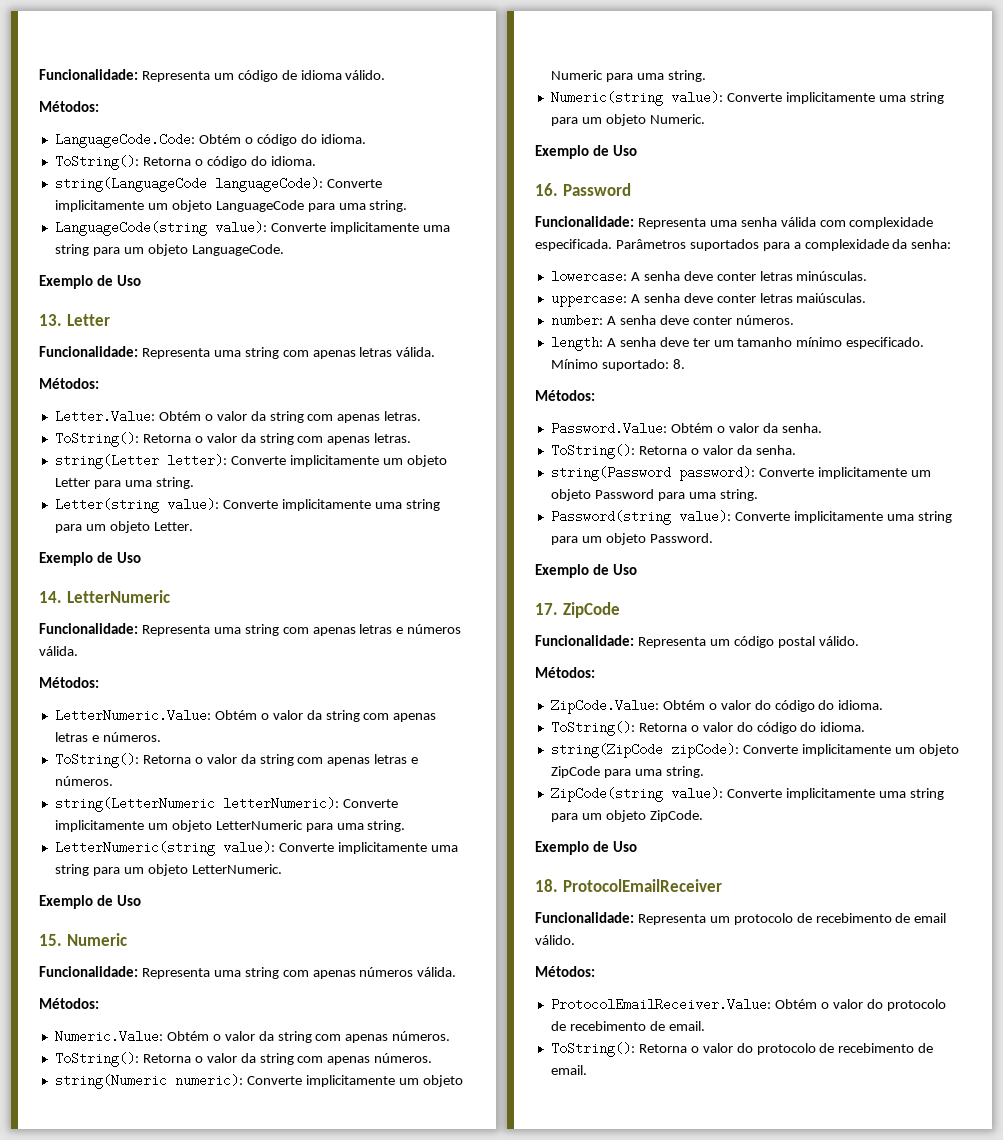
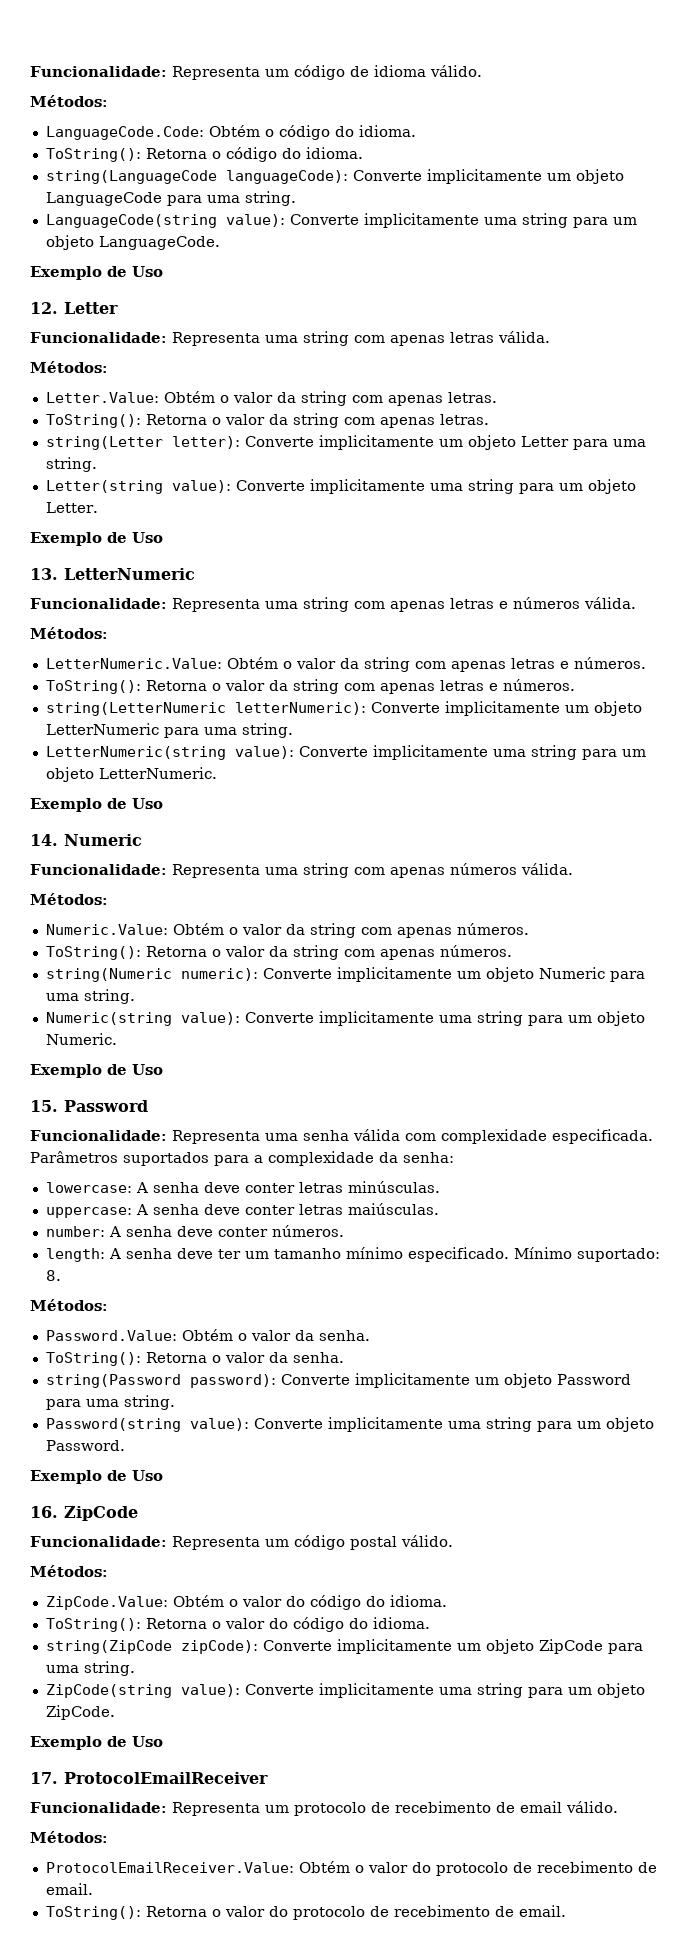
- 13. Letter
+ 12. Letter
- 14. LetterNumeric
+ 13. LetterNumeric
- 15. Numeric
+ 14. Numeric
- 16. Password
+ 15. Password
- 17. ZipCode
+ 16. ZipCode
- 18. ProtocolEmailReceiver
+ 17. ProtocolEmailReceiver

